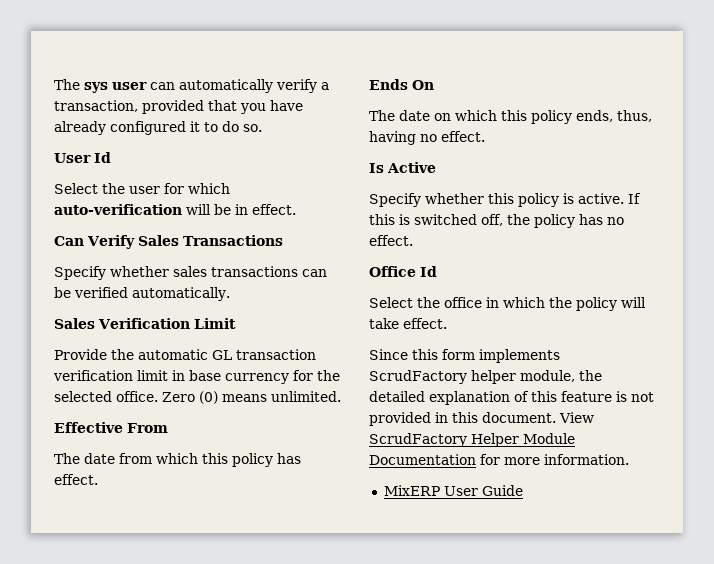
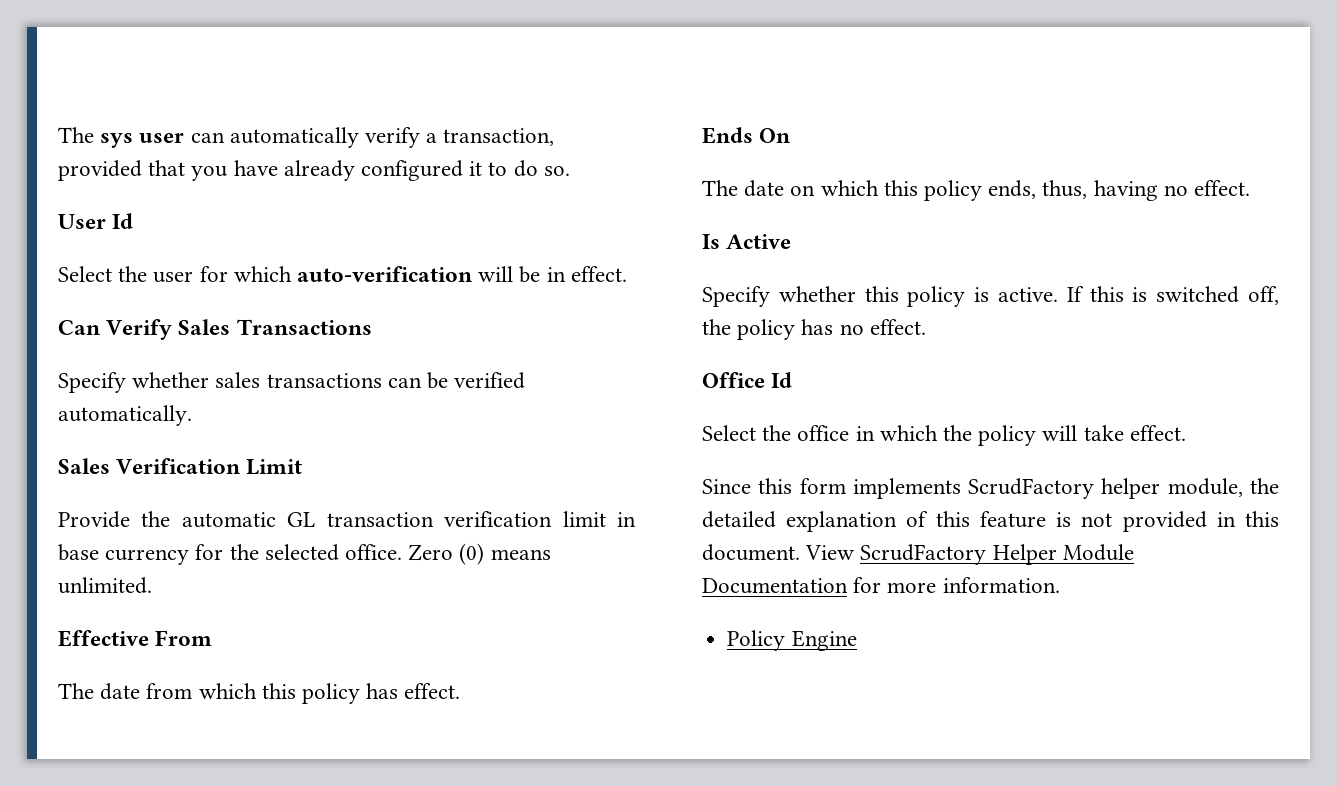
- MixERP User Guide
+ Policy Engine

